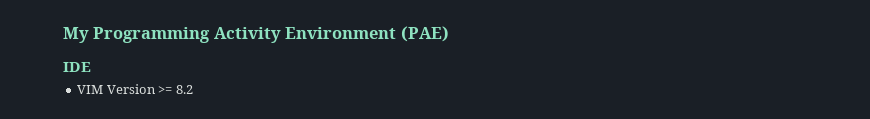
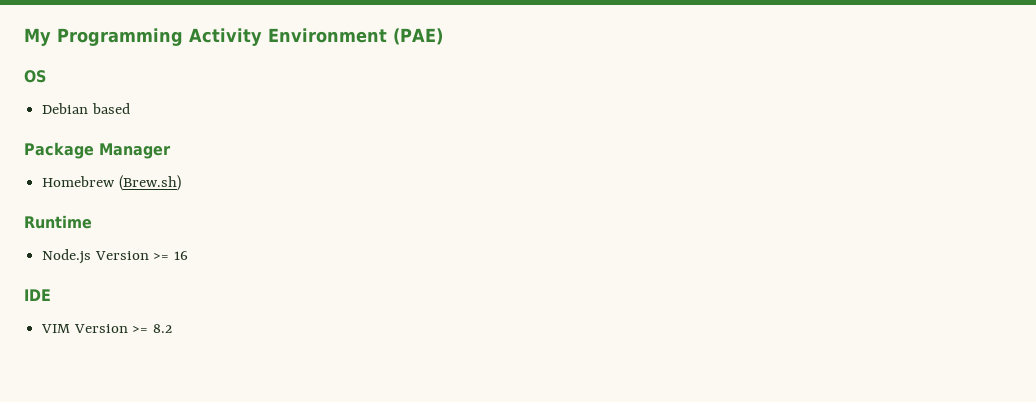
+ OS
+ Debian based
+ Package Manager
+ Homebrew (Brew.sh)
+ Runtime
+ Node.js Version >= 16

